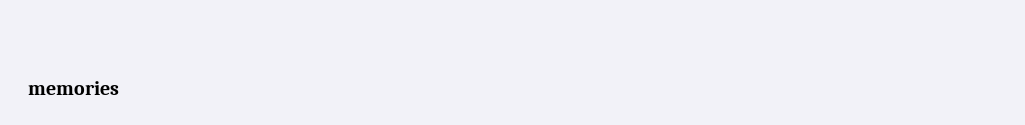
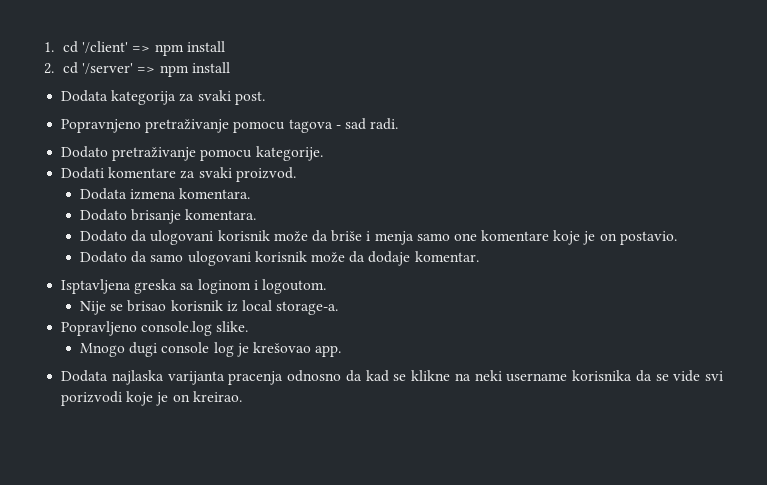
- memories
+ 1. cd '/client' => npm install
+ 2. cd '/server' => npm install
+ Dodata kategorija za svaki post.
+ Popravnjeno pretraživanje pomocu tagova - sad radi.
+ Dodato pretraživanje pomocu kategorije.
+ Dodati komentare za svaki proizvod.
+ Dodata izmena komentara.
+ Dodato brisanje komentara.
+ Dodato da ulogovani korisnik može da briše i menja samo one komentare koje je on postavio.
+ Dodato da samo ulogovani korisnik može da dodaje komentar.
+ Isptavljena greska sa loginom i logoutom.
+ Nije se brisao korisnik iz local storage-a.
+ Popravljeno console.log slike.
+ Mnogo dugi console log je krešovao app.
+ Dodata najlaska varijanta pracenja odnosno da kad se klikne na neki username korisnika da se vide svi porizvodi koje je on kreirao.

